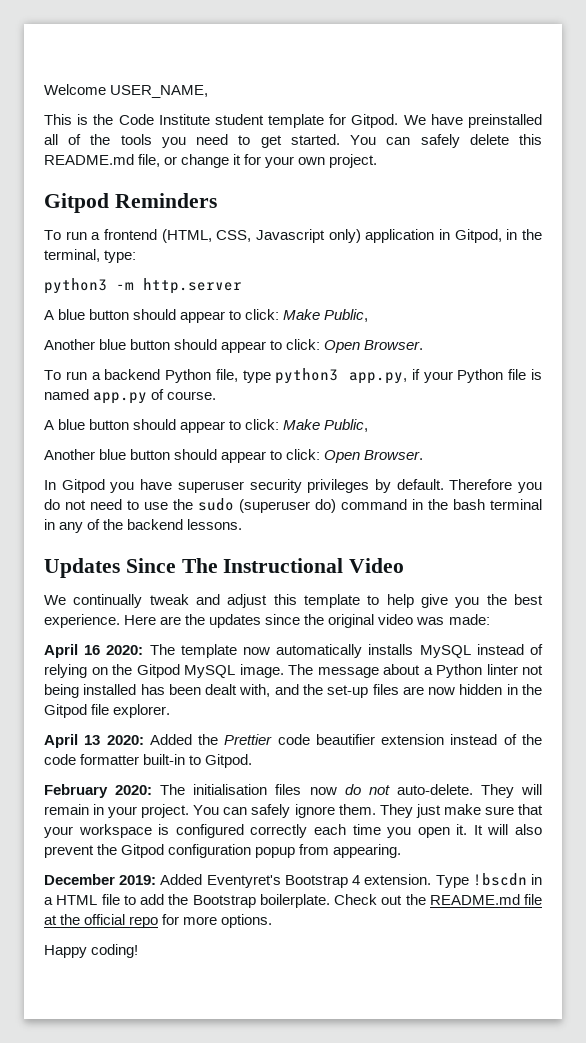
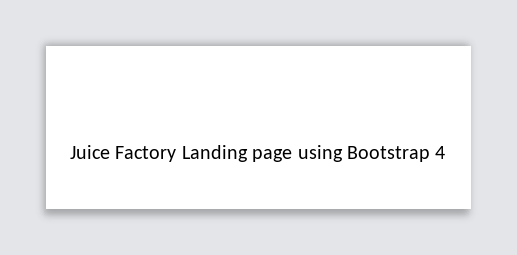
- Welcome USER_NAME,
- This is the Code Institute student template for Gitpod. We have preinstalled all of the tools you need to get started. You can safely delete this README.md file, or change it for your own project.
- Gitpod Reminders
- To run a frontend (HTML, CSS, Javascript only) application in Gitpod, in the terminal, type:
- python3 -m http.server
- A blue button should appear to click: Make Public,
- Another blue button should appear to click: Open Browser.
- To run a backend Python file, type python3 app.py, if your Python file is named app.py of course.
- A blue button should appear to click: Make Public,
- Another blue button should appear to click: Open Browser.
- In Gitpod you have superuser security privileges by default. Therefore you do not need to use the sudo (superuser do) command in the bash terminal in any of the backend lessons.
- Updates Since The Instructional Video
- We continually tweak and adjust this template to help give you the best experience. Here are the updates since the original video was made:
- April 16 2020: The template now automatically installs MySQL instead of relying on the Gitpod MySQL image. The message about a Python linter not being installed has been dealt with, and the set-up files are now hidden in the Gitpod file explorer.
- April 13 2020: Added the Prettier code beautifier extension instead of the code formatter built-in to Gitpod.
- February 2020: The initialisation files now do not auto-delete. They will remain in your project. You can safely ignore them. They just make sure that your workspace is configured correctly each time you open it. It will also prevent the Gitpod configuration popup from appearing.
- December 2019: Added Eventyret's Bootstrap 4 extension. Type !bscdn in a HTML file to add the Bootstrap boilerplate. Check out the README.md file at the official repo for more options.
- Happy coding!
+ Juice Factory Landing page using Bootstrap 4

